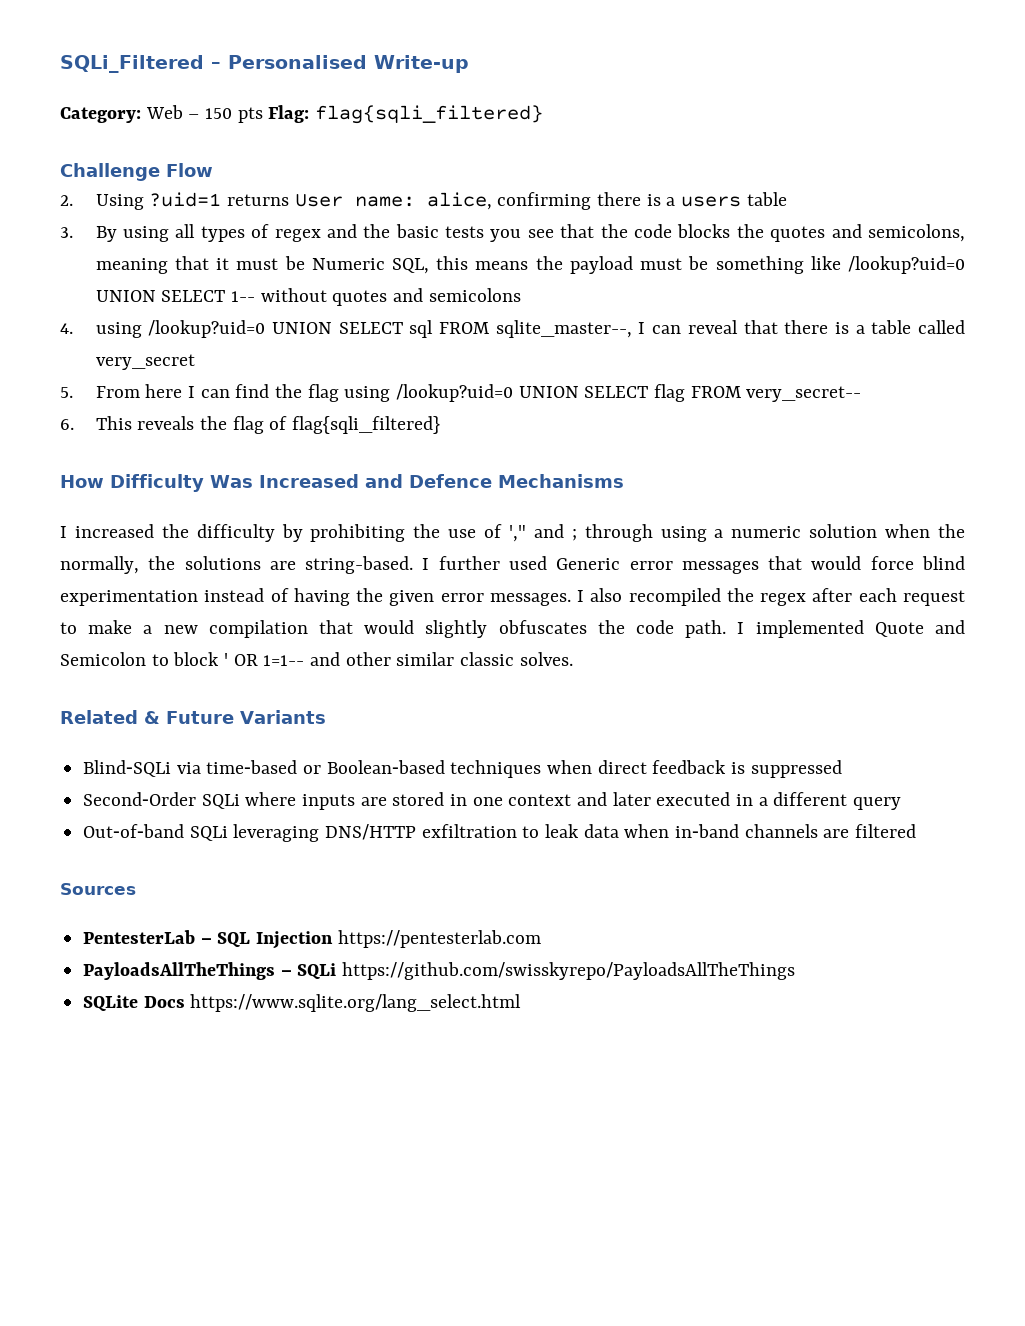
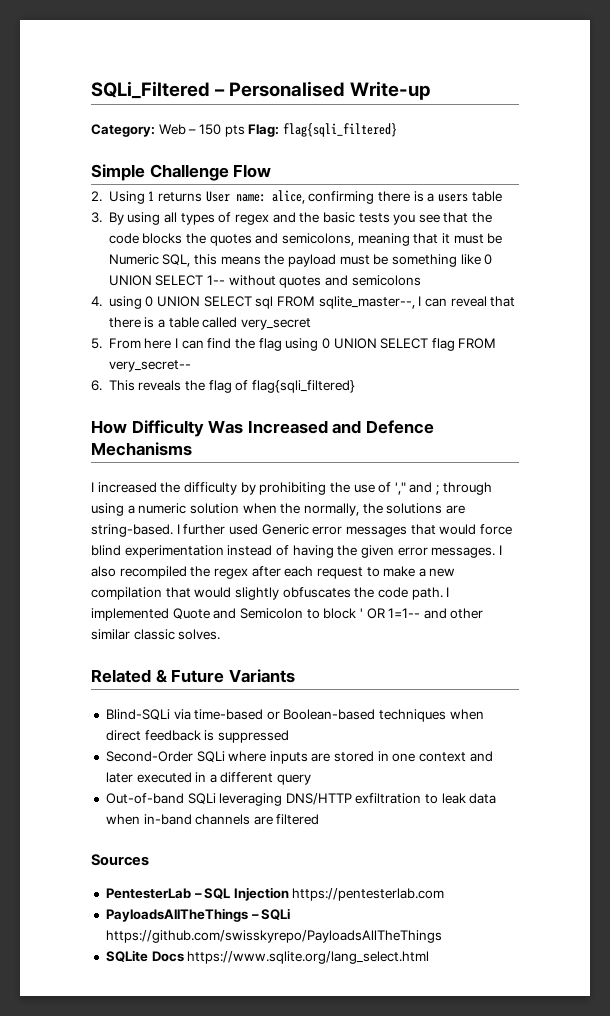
- Challenge Flow
+ Simple Challenge Flow
- 2. Using ?uid=1 returns User name: alice, confirming there is a users table
+ 2. Using 1 returns User name: alice, confirming there is a users table
- 3. By using all types of regex and the basic tests you see that the code blocks the quotes and semicolons, meaning that it must be Numeric SQL, this means the payload must be something like /lookup?uid=0 UNION SELECT 1-- without quotes and semicolons
+ 3. By using all types of regex and the basic tests you see that the code blocks the quotes and semicolons, meaning that it must be Numeric SQL, this means the payload must be something like 0 UNION SELECT 1-- without quotes and semicolons
- 4. using /lookup?uid=0 UNION SELECT sql FROM sqlite_master--, I can reveal that there is a table called very_secret
+ 4. using 0 UNION SELECT sql FROM sqlite_master--, I can reveal that there is a table called very_secret
- 5. From here I can find the flag using /lookup?uid=0 UNION SELECT flag FROM very_secret--
+ 5. From here I can find the flag using 0 UNION SELECT flag FROM very_secret--

